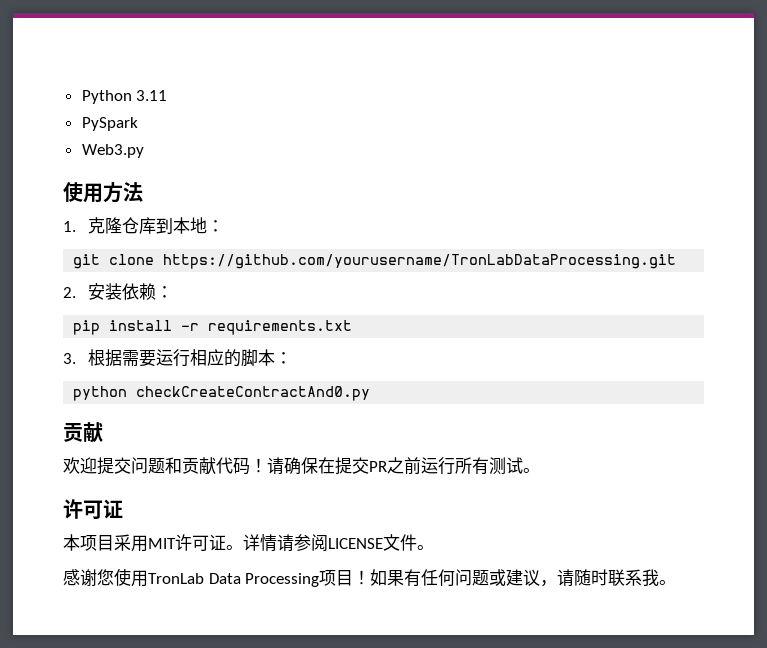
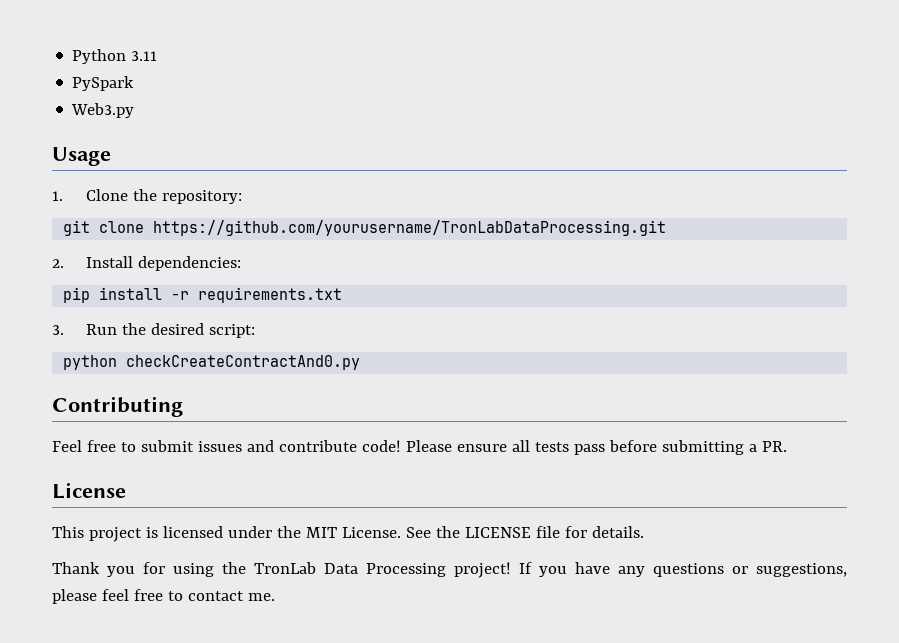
- 使用方法
+ Usage
- 1.克隆仓库到本地：
+ 1. Clone the repository:
- 2.安装依赖：
+ 2. Install dependencies:
- 3.根据需要运行相应的脚本：
+ 3. Run the desired script:
  python checkCreateContractAnd0.py
- 贡献
- 欢迎提交问题和贡献代码！请确保在提交PR之前运行所有测试。
- 许可证
- 本项目采用MIT许可证。详情请参阅LICENSE文件。
- 感谢您使用TronLab Data Processing项目！如果有任何问题或建议，请随时联系我。
+ Contributing
+ Feel free to submit issues and contribute code! Please ensure all tests pass before submitting a PR.
+ License
+ This project is licensed under the MIT License. See the LICENSE file for details.
+ Thank you for using the TronLab Data Processing project! If you have any questions or suggestions, please feel free to contact me.

